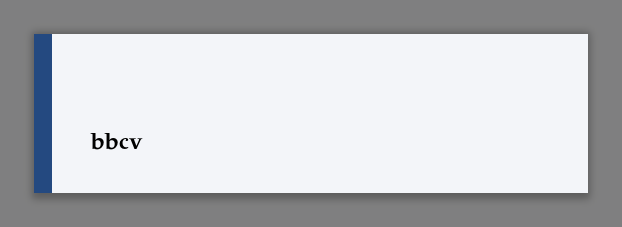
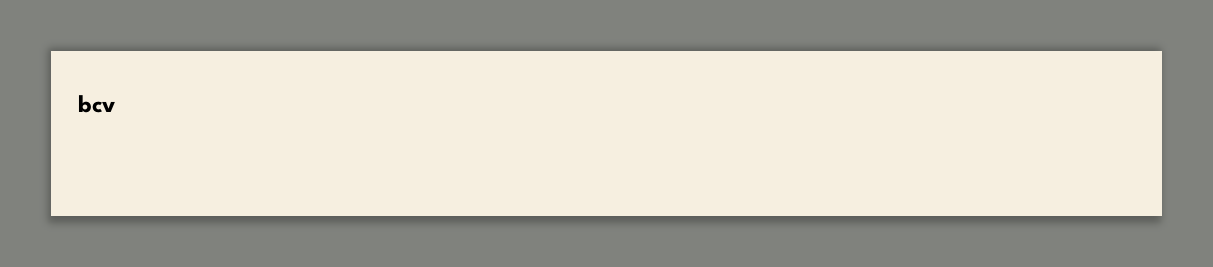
- bbcv
+ bcv

